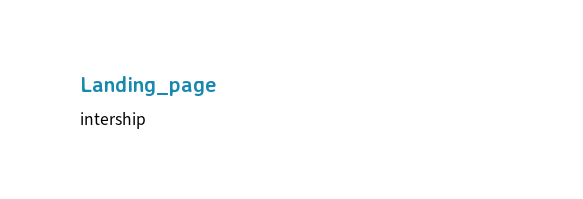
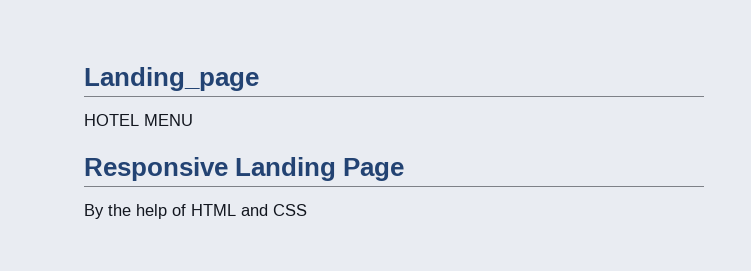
- intership
+ HOTEL MENU
+ Responsive Landing Page
+ By the help of HTML and CSS

